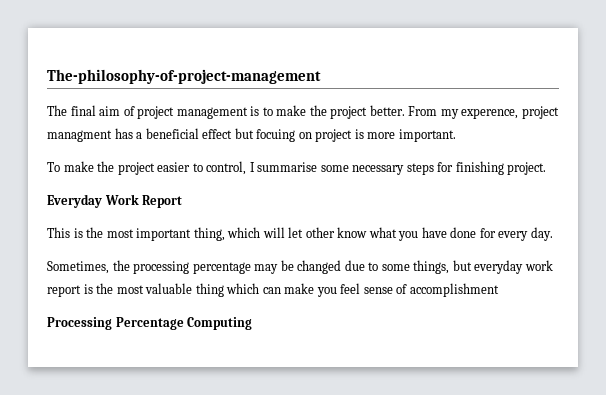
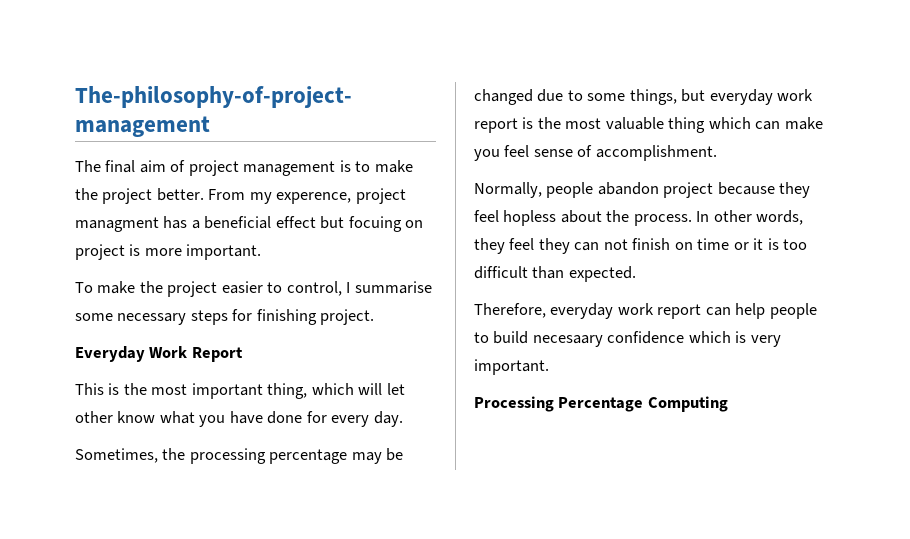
- Sometimes, the processing percentage may be changed due to some things, but everyday work report is the most valuable thing which can make you feel sense of accomplishment
+ Sometimes, the processing percentage may be changed due to some things, but everyday work report is the most valuable thing which can make you feel sense of accomplishment.
+ Normally, people abandon project because they feel hopless about the process. In other words, they feel they can not finish on time or it is too difficult than expected.
+ Therefore, everyday work report can help people to build necesaary confidence which is very important.

